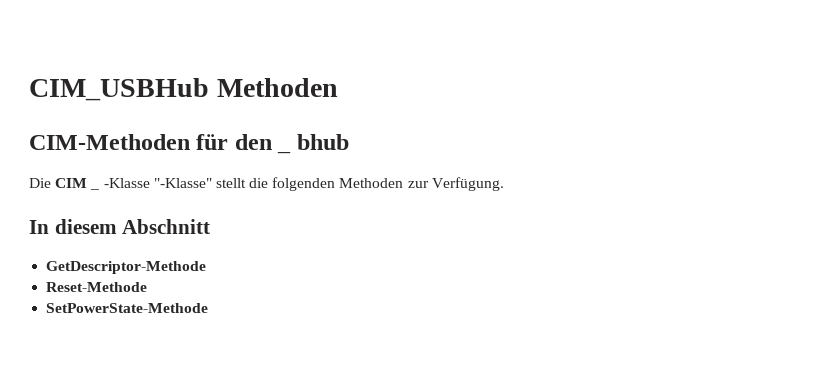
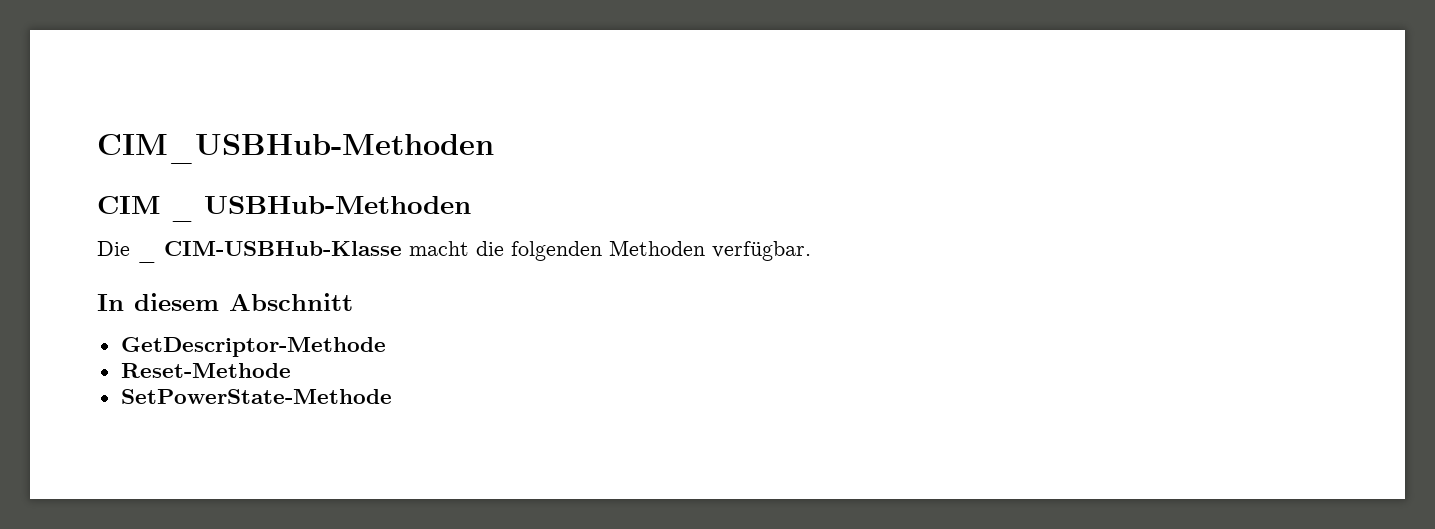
- CIM_USBHub Methoden
- CIM-Methoden für den _ bhub
- Die CIM _ -Klasse "-Klasse" stellt die folgenden Methoden zur Verfügung.
+ CIM_USBHub-Methoden
+ CIM _ USBHub-Methoden
+ Die _ CIM-USBHub-Klasse macht die folgenden Methoden verfügbar.

